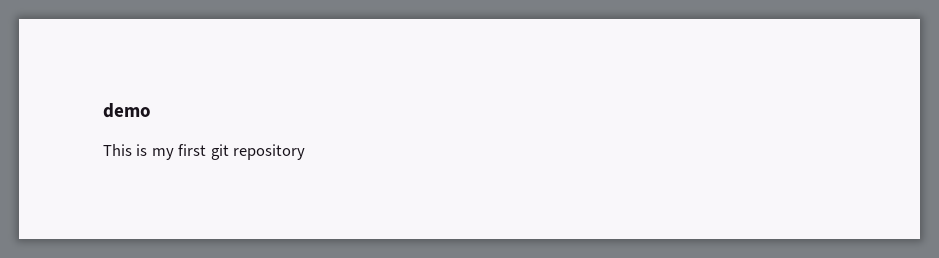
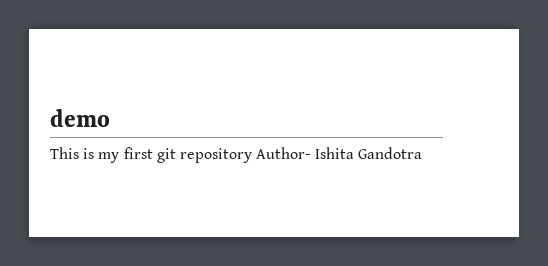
- This is my first git repository
+ This is my first git repository Author- Ishita Gandotra

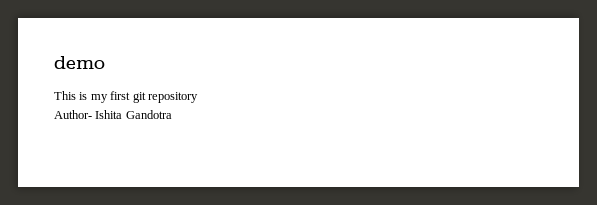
- This is my first git repository Author- Ishita Gandotra
+ This is my first git repository
+ Author- Ishita Gandotra

